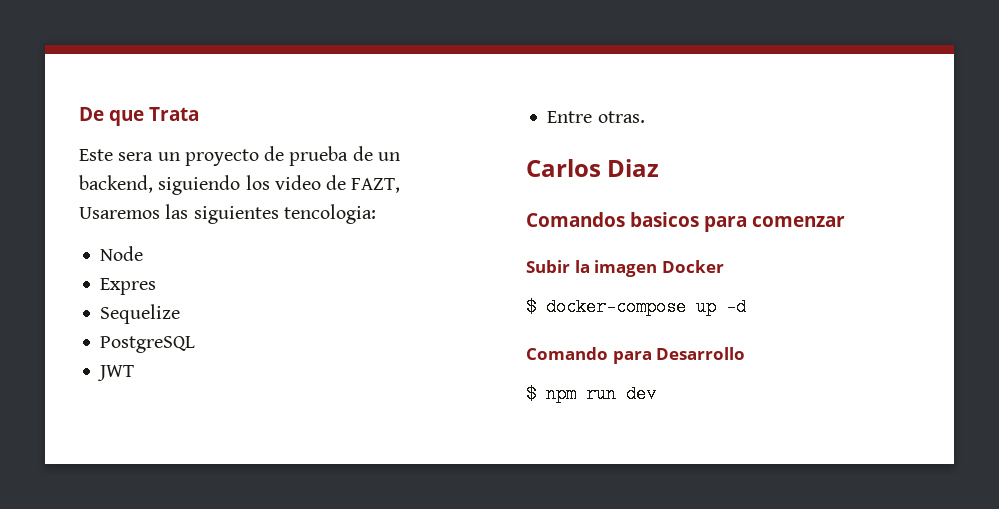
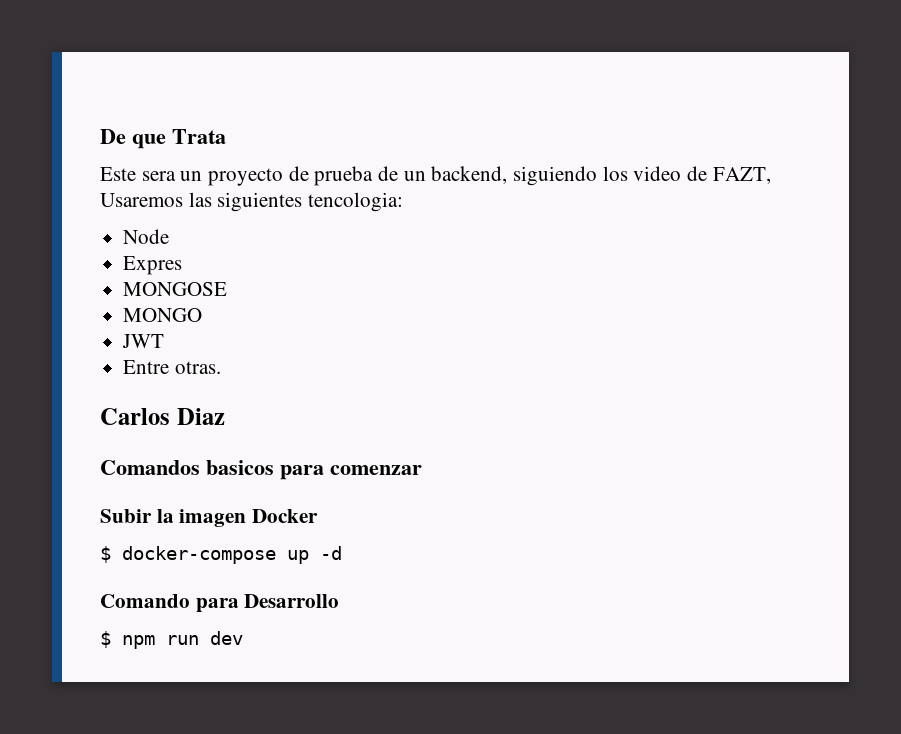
- Sequelize
- PostgreSQL
+ MONGOSE
+ MONGO

